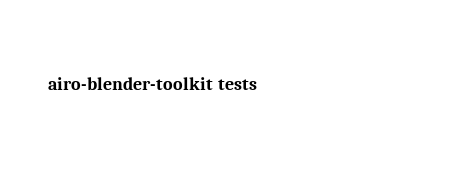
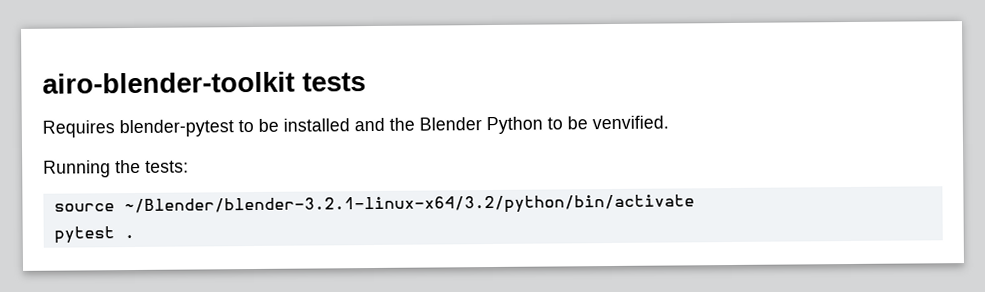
+ Requires blender-pytest to be installed and the Blender Python to be venvified.
+ Running the tests:
+ source ~/Blender/blender-3.2.1-linux-x64/3.2/python/bin/activate
+ pytest .

